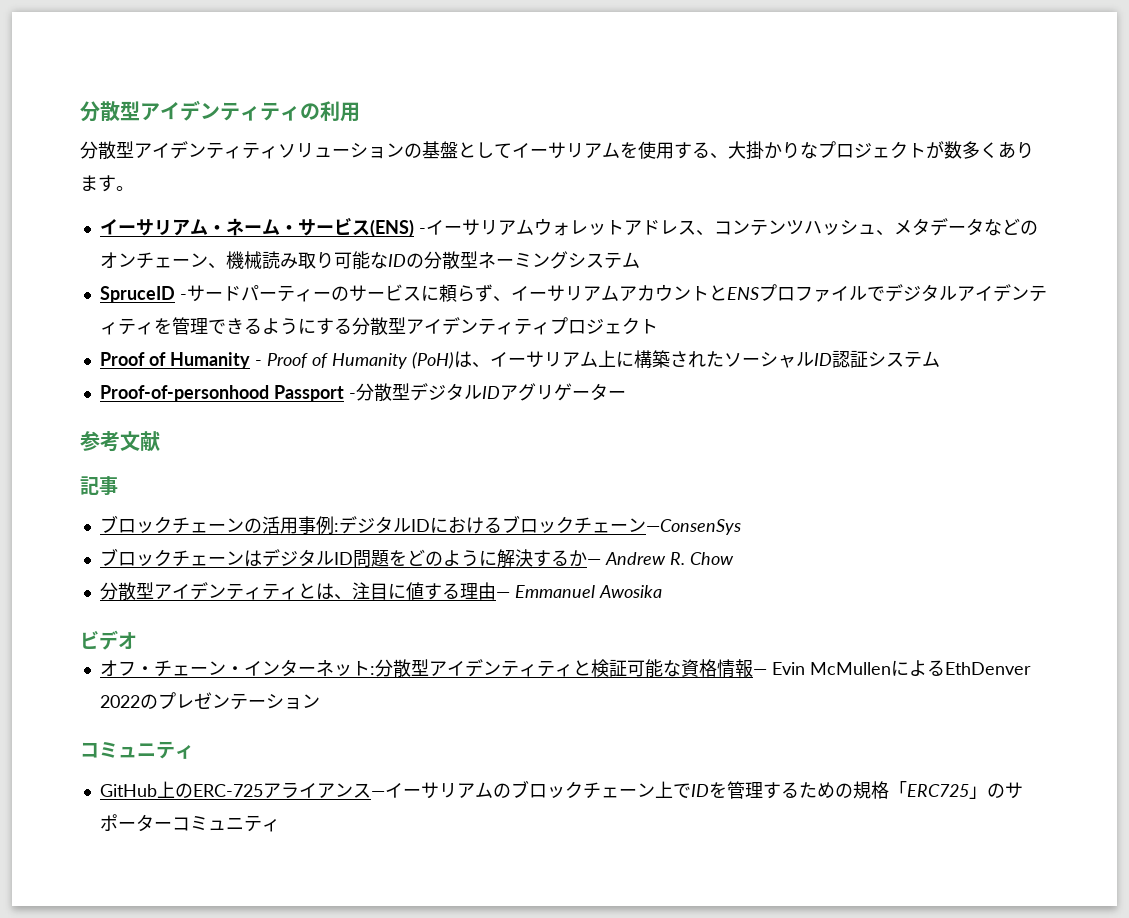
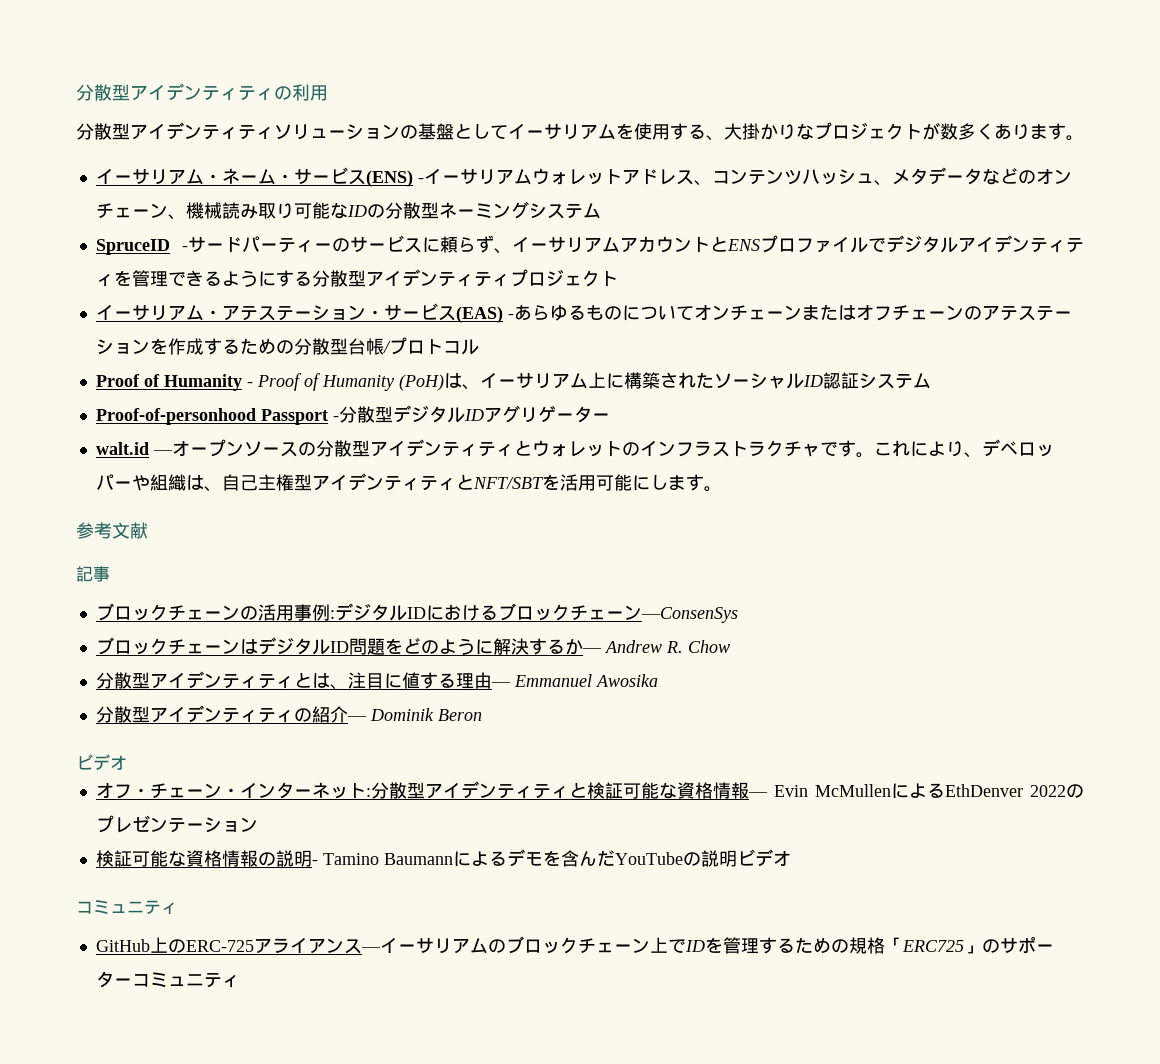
+ イーサリアム・アテステーション・サービス(EAS) -あらゆるものについてオンチェーンまたはオフチェーンのアテステーションを作成するための分散型台帳/プロトコル
+ walt.id —オープンソースの分散型アイデンティティとウォレットのインフラストラクチャです。これにより、デベロッパーや組織は、自己主権型アイデンティティとNFT/SBTを活用可能にします。
+ 分散型アイデンティティの紹介— Dominik Beron
+ 検証可能な資格情報の説明- Tamino Baumannによるデモを含んだYouTubeの説明ビデオ

